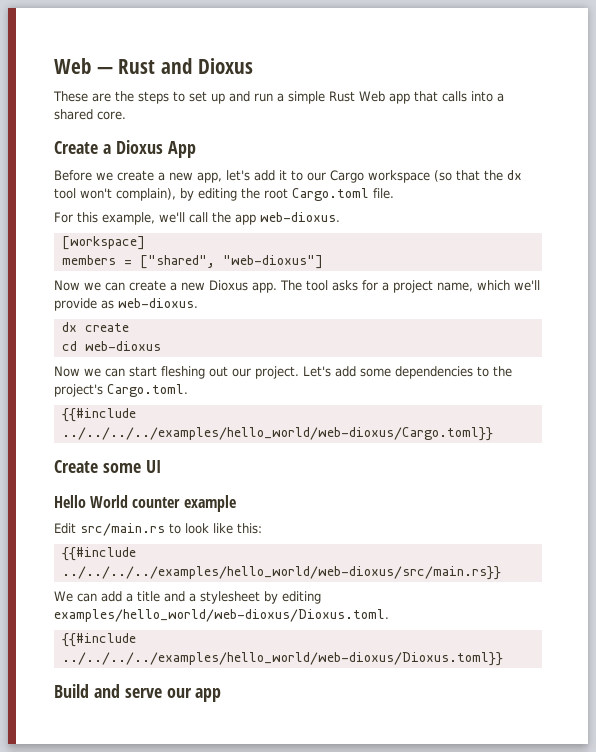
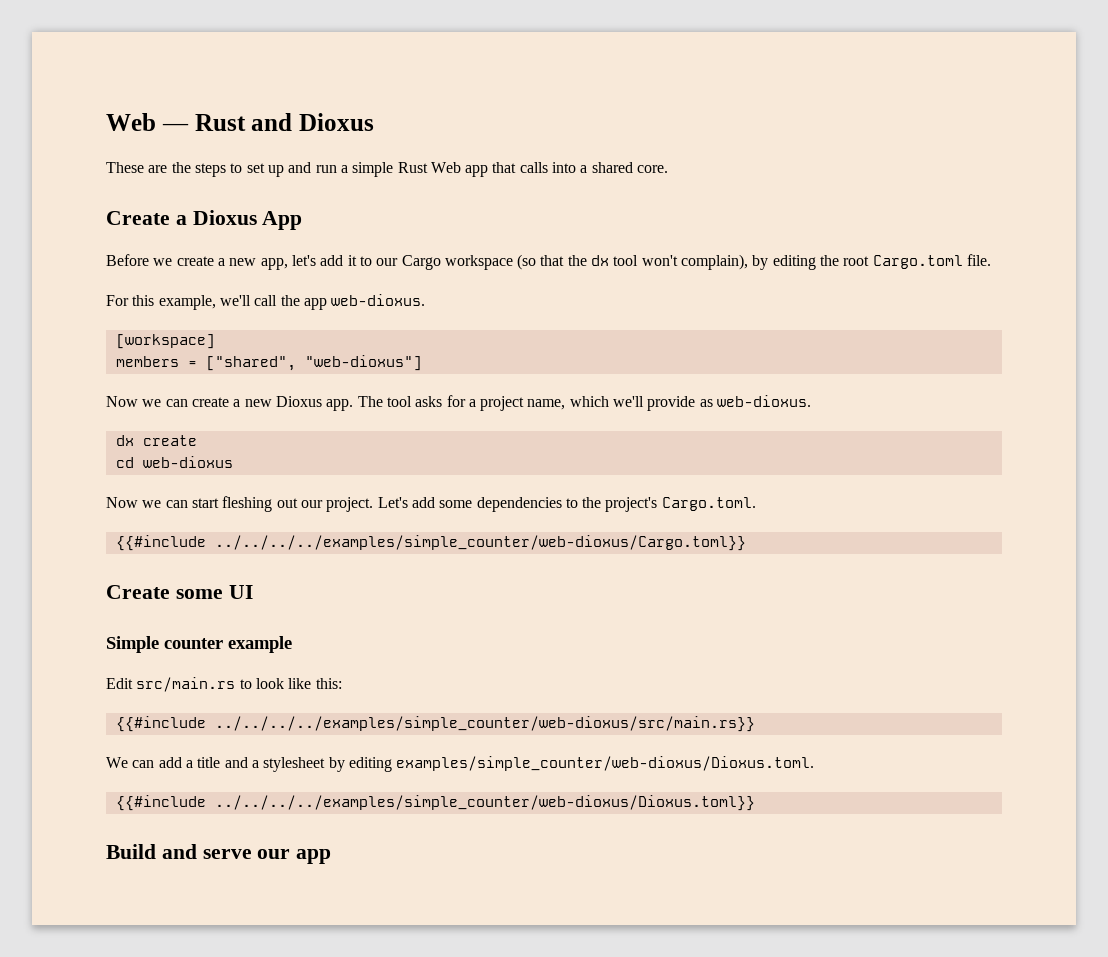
- {{#include ../../../../examples/hello_world/web-dioxus/Cargo.toml}}
+ {{#include ../../../../examples/simple_counter/web-dioxus/Cargo.toml}}
- Hello World counter example
+ Simple counter example
- {{#include ../../../../examples/hello_world/web-dioxus/src/main.rs}}
+ {{#include ../../../../examples/simple_counter/web-dioxus/src/main.rs}}
- We can add a title and a stylesheet by editing examples/hello_world/web-dioxus/Dioxus.toml.
- {{#include ../../../../examples/hello_world/web-dioxus/Dioxus.toml}}
+ We can add a title and a stylesheet by editing examples/simple_counter/web-dioxus/Dioxus.toml.
+ {{#include ../../../../examples/simple_counter/web-dioxus/Dioxus.toml}}

